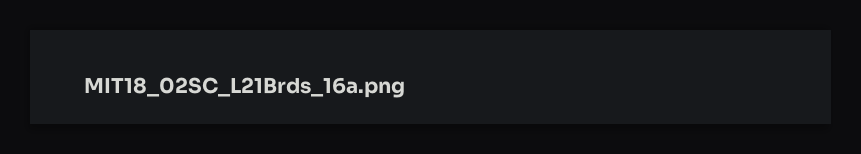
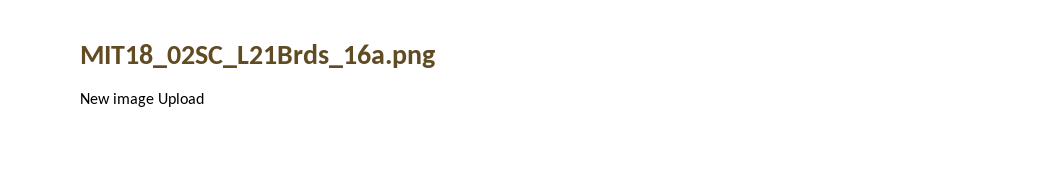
+ New image Upload

